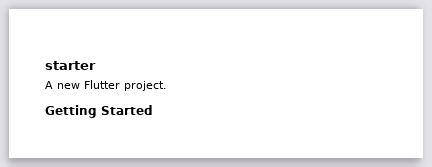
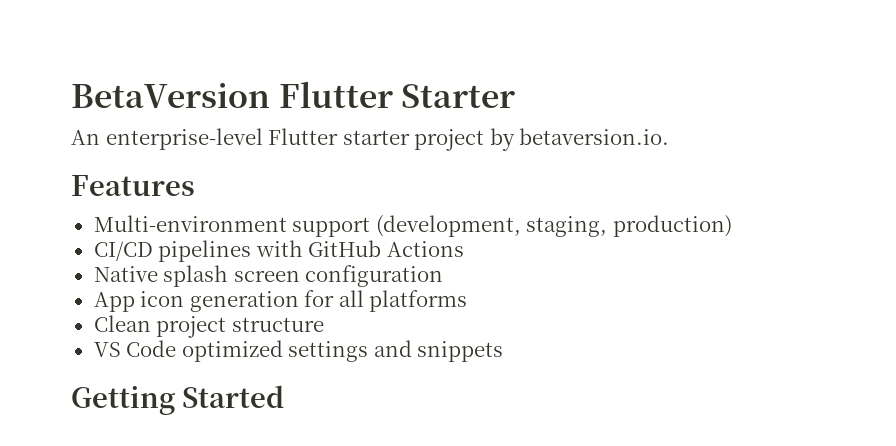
- starter
- A new Flutter project.
+ BetaVersion Flutter Starter
+ An enterprise-level Flutter starter project by betaversion.io.
+ Features
+ Multi-environment support (development, staging, production)
+ CI/CD pipelines with GitHub Actions
+ Native splash screen configuration
+ App icon generation for all platforms
+ Clean project structure
+ VS Code optimized settings and snippets

